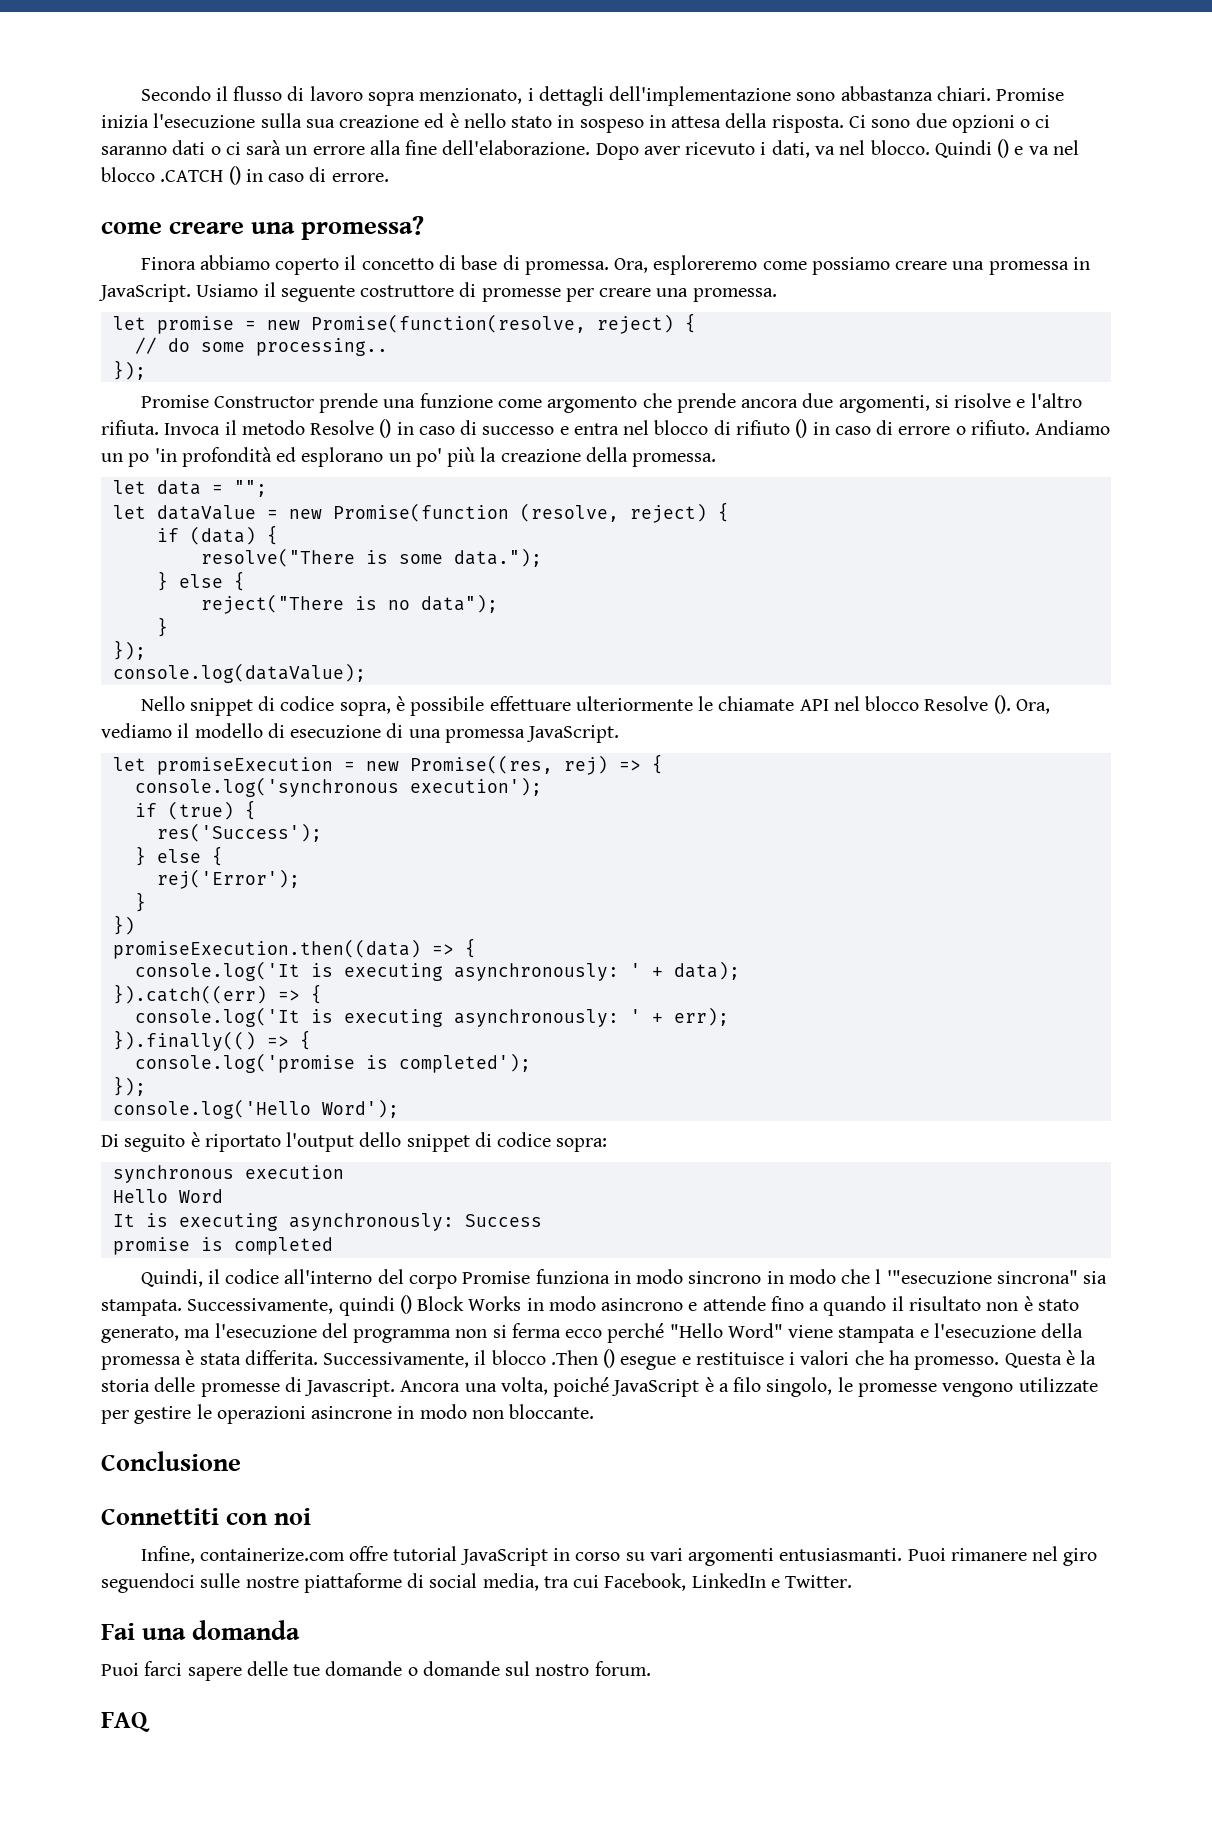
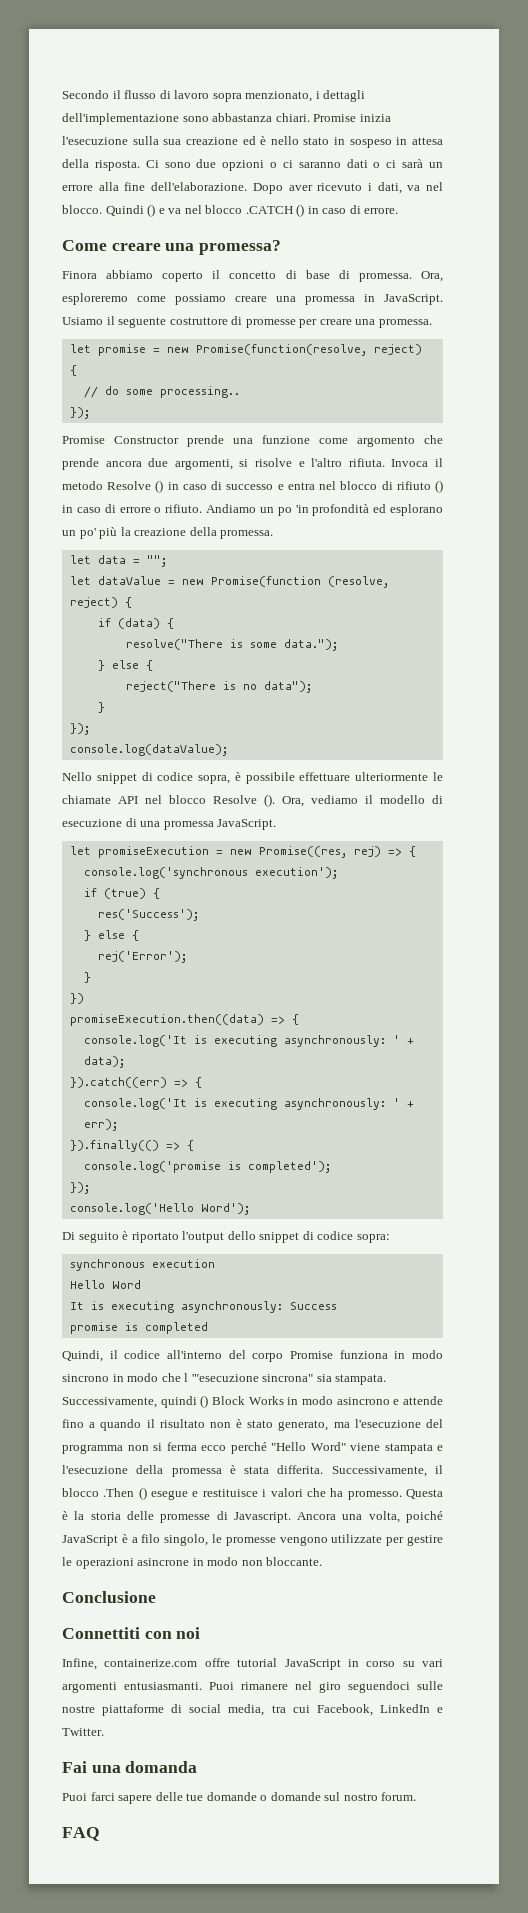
- come creare una promessa?
+ Come creare una promessa?

